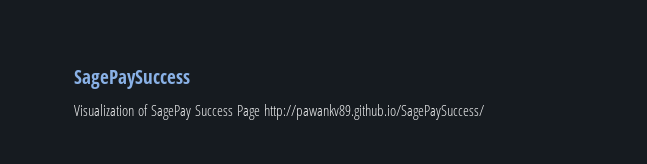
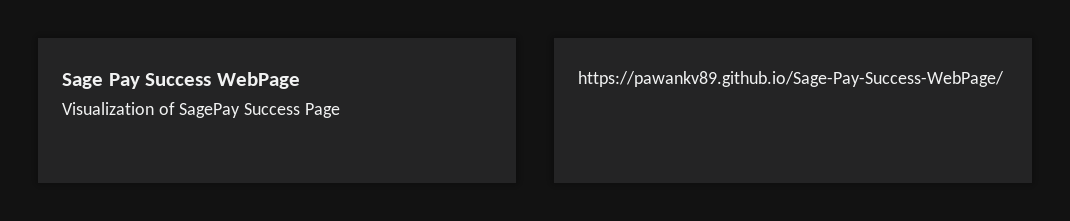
- SagePaySuccess
+ Sage Pay Success WebPage
- Visualization of SagePay Success Page http://pawankv89.github.io/SagePaySuccess/
+ Visualization of SagePay Success Page https://pawankv89.github.io/Sage-Pay-Success-WebPage/

